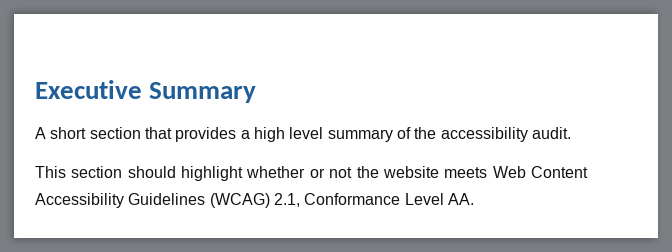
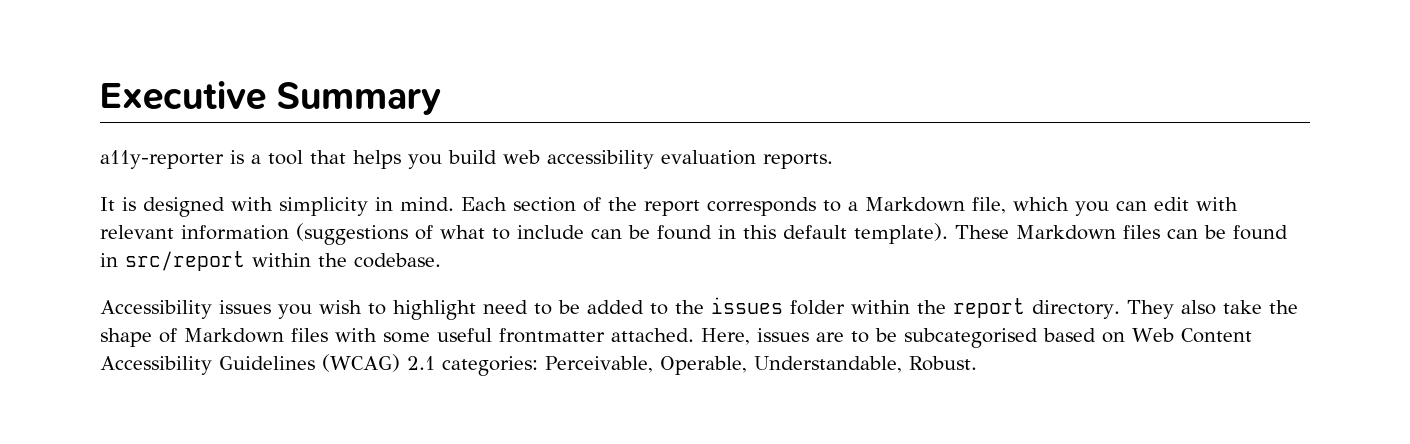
- A short section that provides a high level summary of the accessibility audit.
- This section should highlight whether or not the website meets Web Content Accessibility Guidelines (WCAG) 2.1, Conformance Level AA.
+ a11y-reporter is a tool that helps you build web accessibility evaluation reports.
+ It is designed with simplicity in mind. Each section of the report corresponds to a Markdown file, which you can edit with relevant information (suggestions of what to include can be found in this default template). These Markdown files can be found in src/report within the codebase.
+ Accessibility issues you wish to highlight need to be added to the issues folder within the report directory. They also take the shape of Markdown files with some useful frontmatter attached. Here, issues are to be subcategorised based on Web Content Accessibility Guidelines (WCAG) 2.1 categories: Perceivable, Operable, Understandable, Robust.

